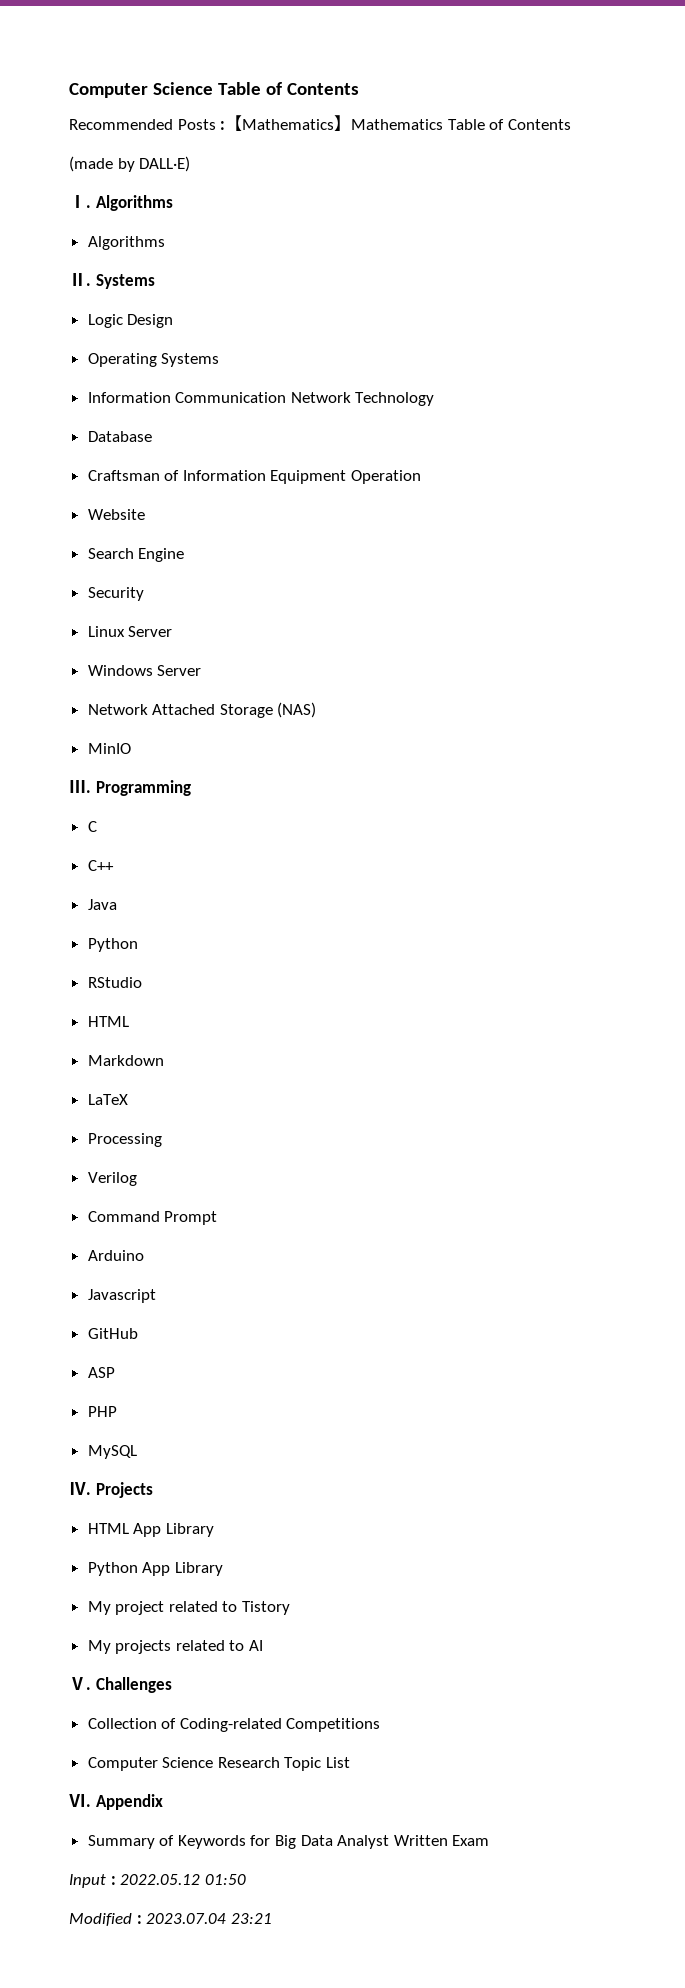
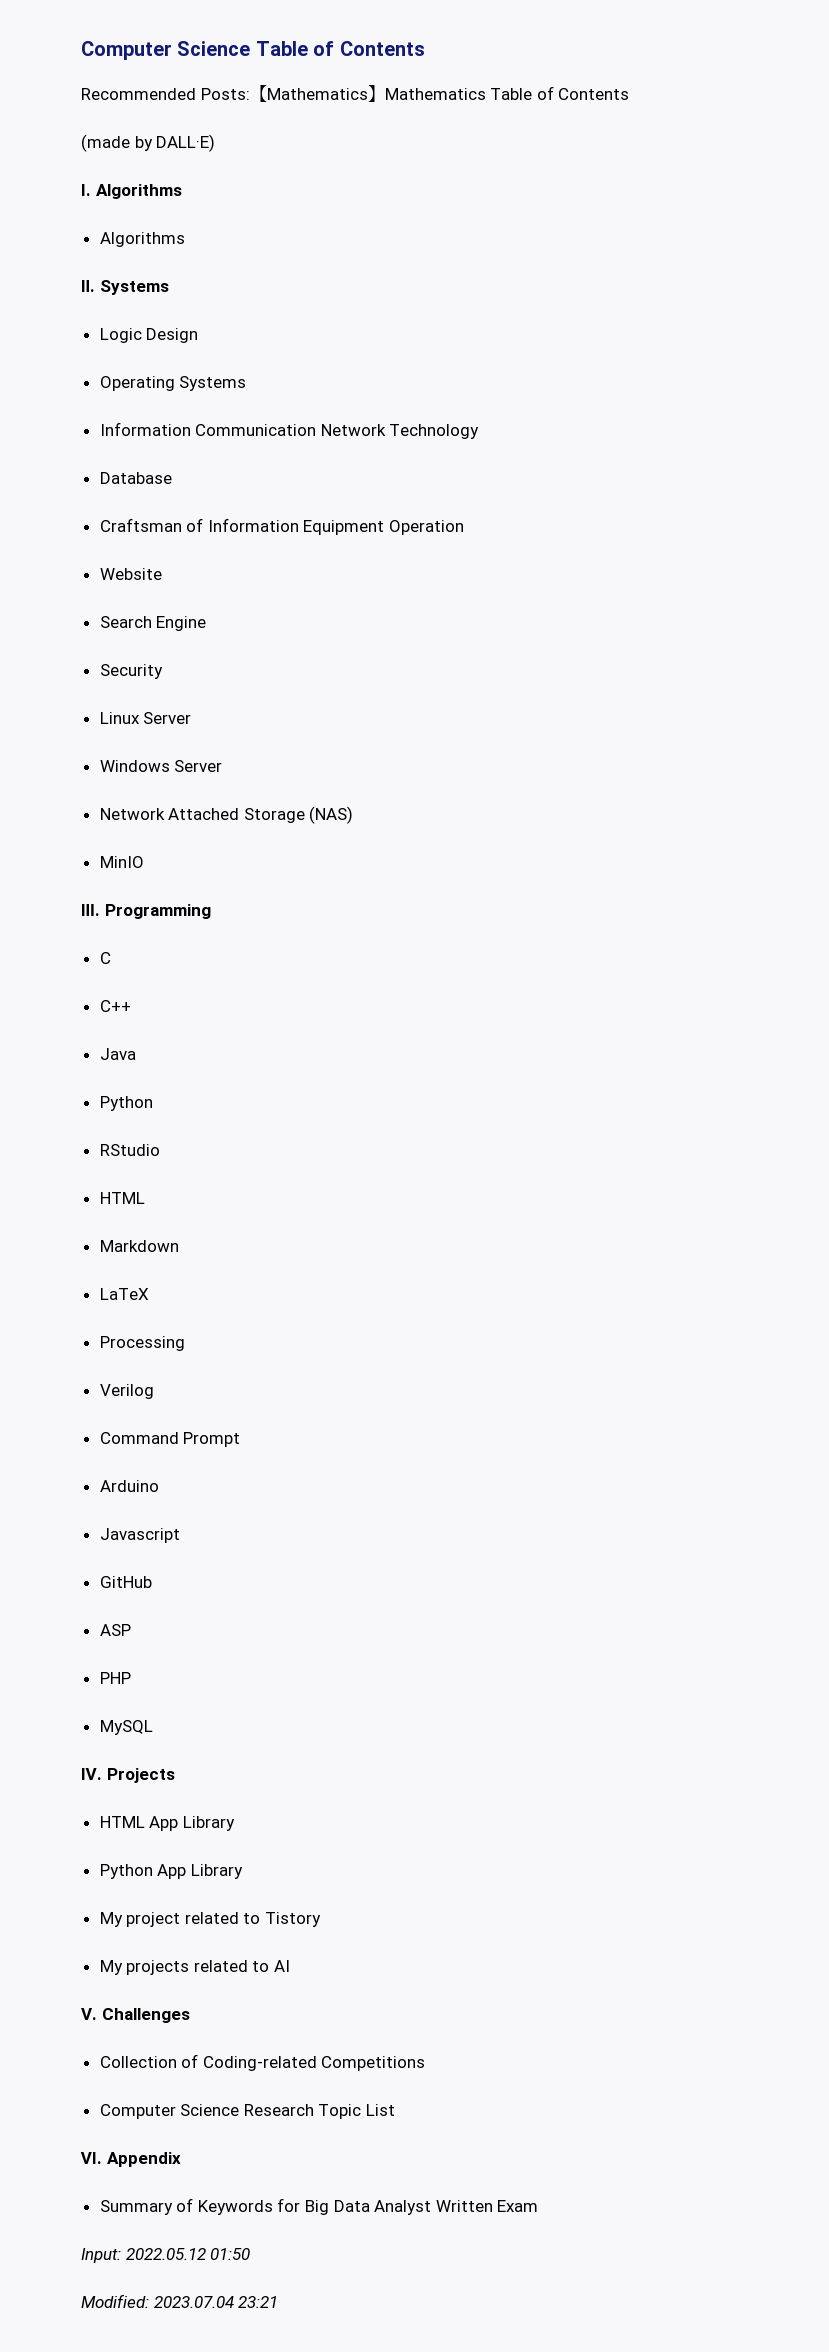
- Recommended Posts :【Mathematics】Mathematics Table of Contents
+ Recommended Posts:【Mathematics】Mathematics Table of Contents
- Input : 2022.05.12 01:50
+ Input: 2022.05.12 01:50
- Modified : 2023.07.04 23:21
+ Modified: 2023.07.04 23:21

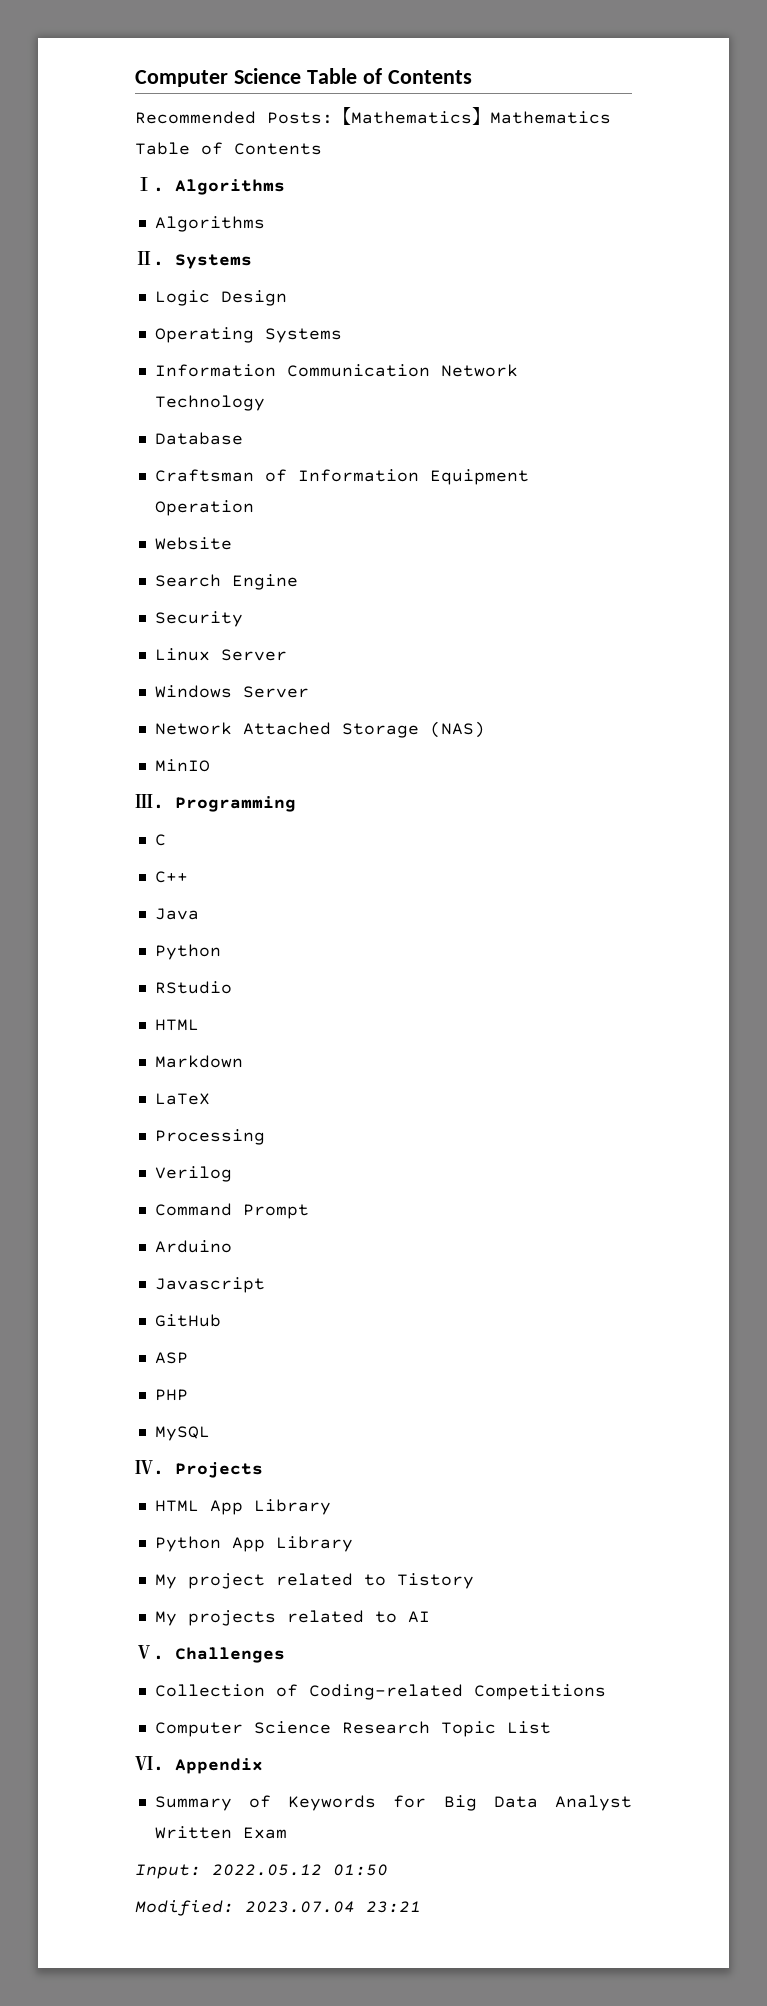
- (made by DALL·E)

